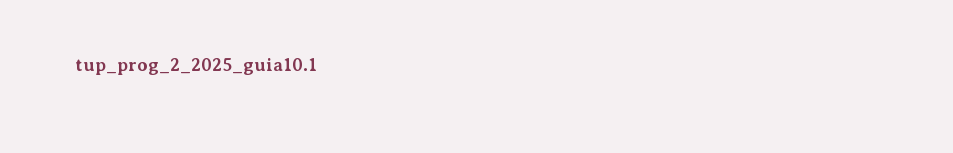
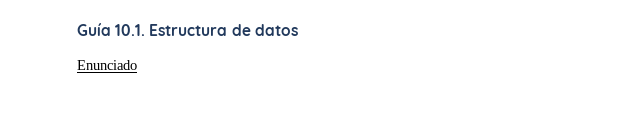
- tup_prog_2_2025_guia10.1
+ Guía 10.1. Estructura de datos
+ Enunciado

